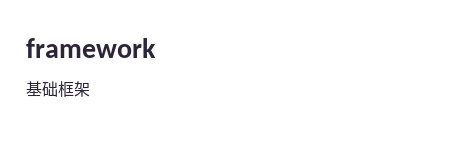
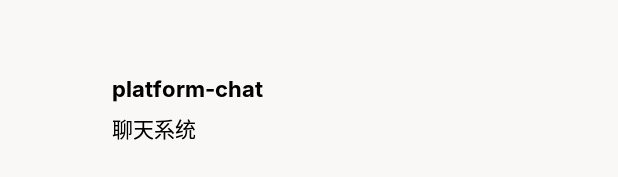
- framework
- 基础框架
+ platform-chat
+ 聊天系统

